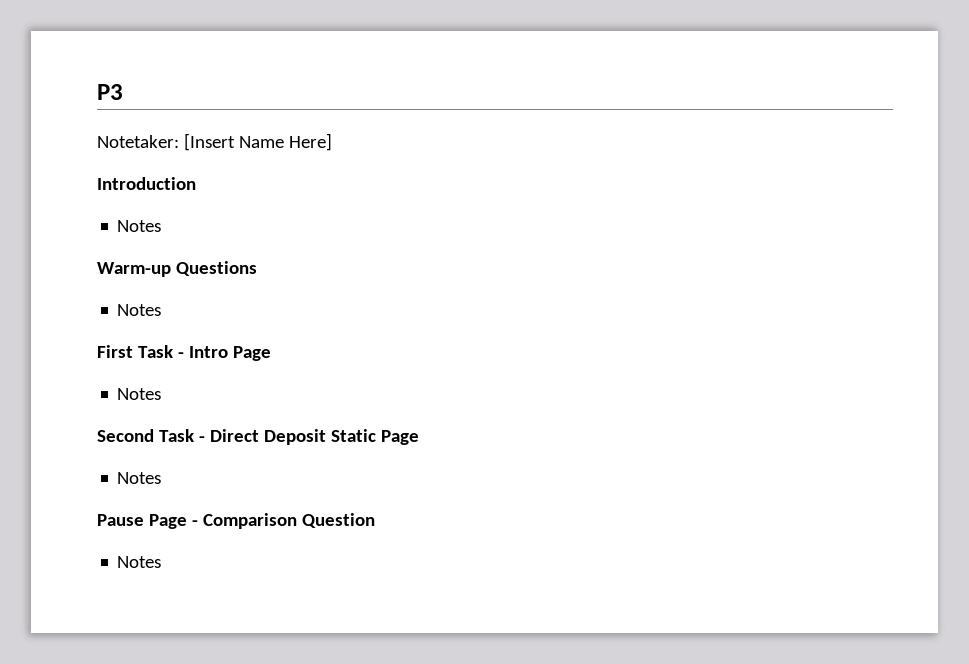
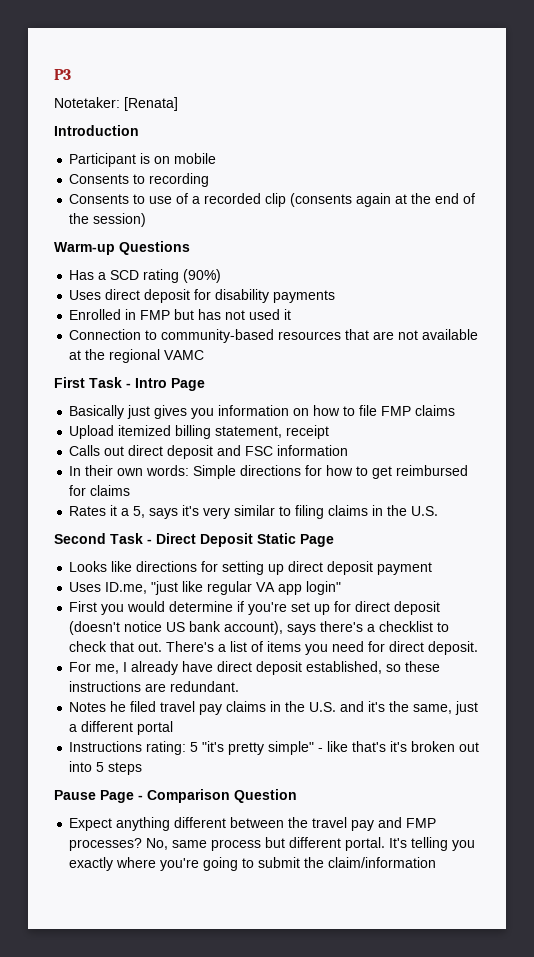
- Notetaker: [Insert Name Here]
+ Notetaker: [Renata]
  Introduction
- Notes
+ Participant is on mobile
+ Consents to recording
+ Consents to use of a recorded clip (consents again at the end of the session)
  Warm-up Questions
- Notes
+ Has a SCD rating (90%)
+ Uses direct deposit for disability payments
+ Enrolled in FMP but has not used it
+ Connection to community-based resources that are not available at the regional VAMC
  First Task - Intro Page
- Notes
+ Basically just gives you information on how to file FMP claims
+ Upload itemized billing statement, receipt
+ Calls out direct deposit and FSC information
+ In their own words: Simple directions for how to get reimbursed for claims
+ Rates it a 5, says it's very similar to filing claims in the U.S.
  Second Task - Direct Deposit Static Page
- Notes
+ Looks like directions for setting up direct deposit payment
+ Uses ID.me, "just like regular VA app login"
+ First you would determine if you're set up for direct deposit (doesn't notice US bank account), says there's a checklist to check that out. There's a list of items you need for direct deposit.
+ For me, I already have direct deposit established, so these instructions are redundant.
+ Notes he filed travel pay claims in the U.S. and it's the same, just a different portal
+ Instructions rating: 5 "it's pretty simple" - like that's it's broken out into 5 steps
  Pause Page - Comparison Question
- Notes
+ Expect anything different between the travel pay and FMP processes? No, same process but different portal. It's telling you exactly where you're going to submit the claim/information

